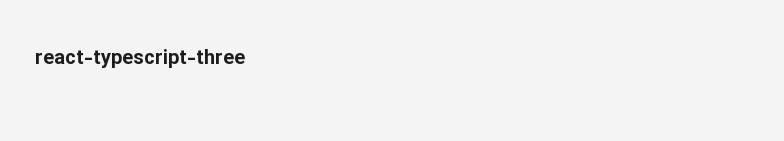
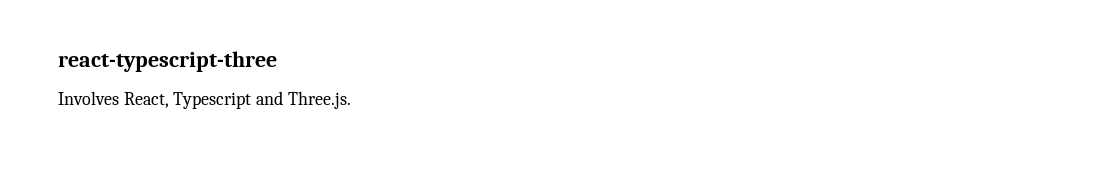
+ Involves React, Typescript and Three.js.

